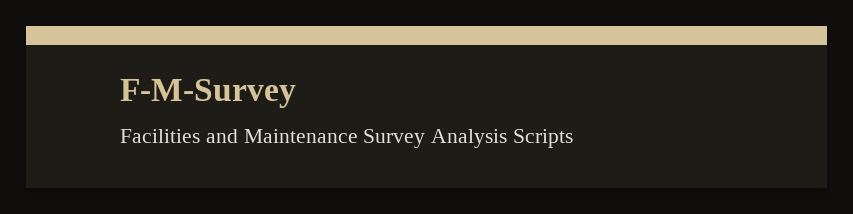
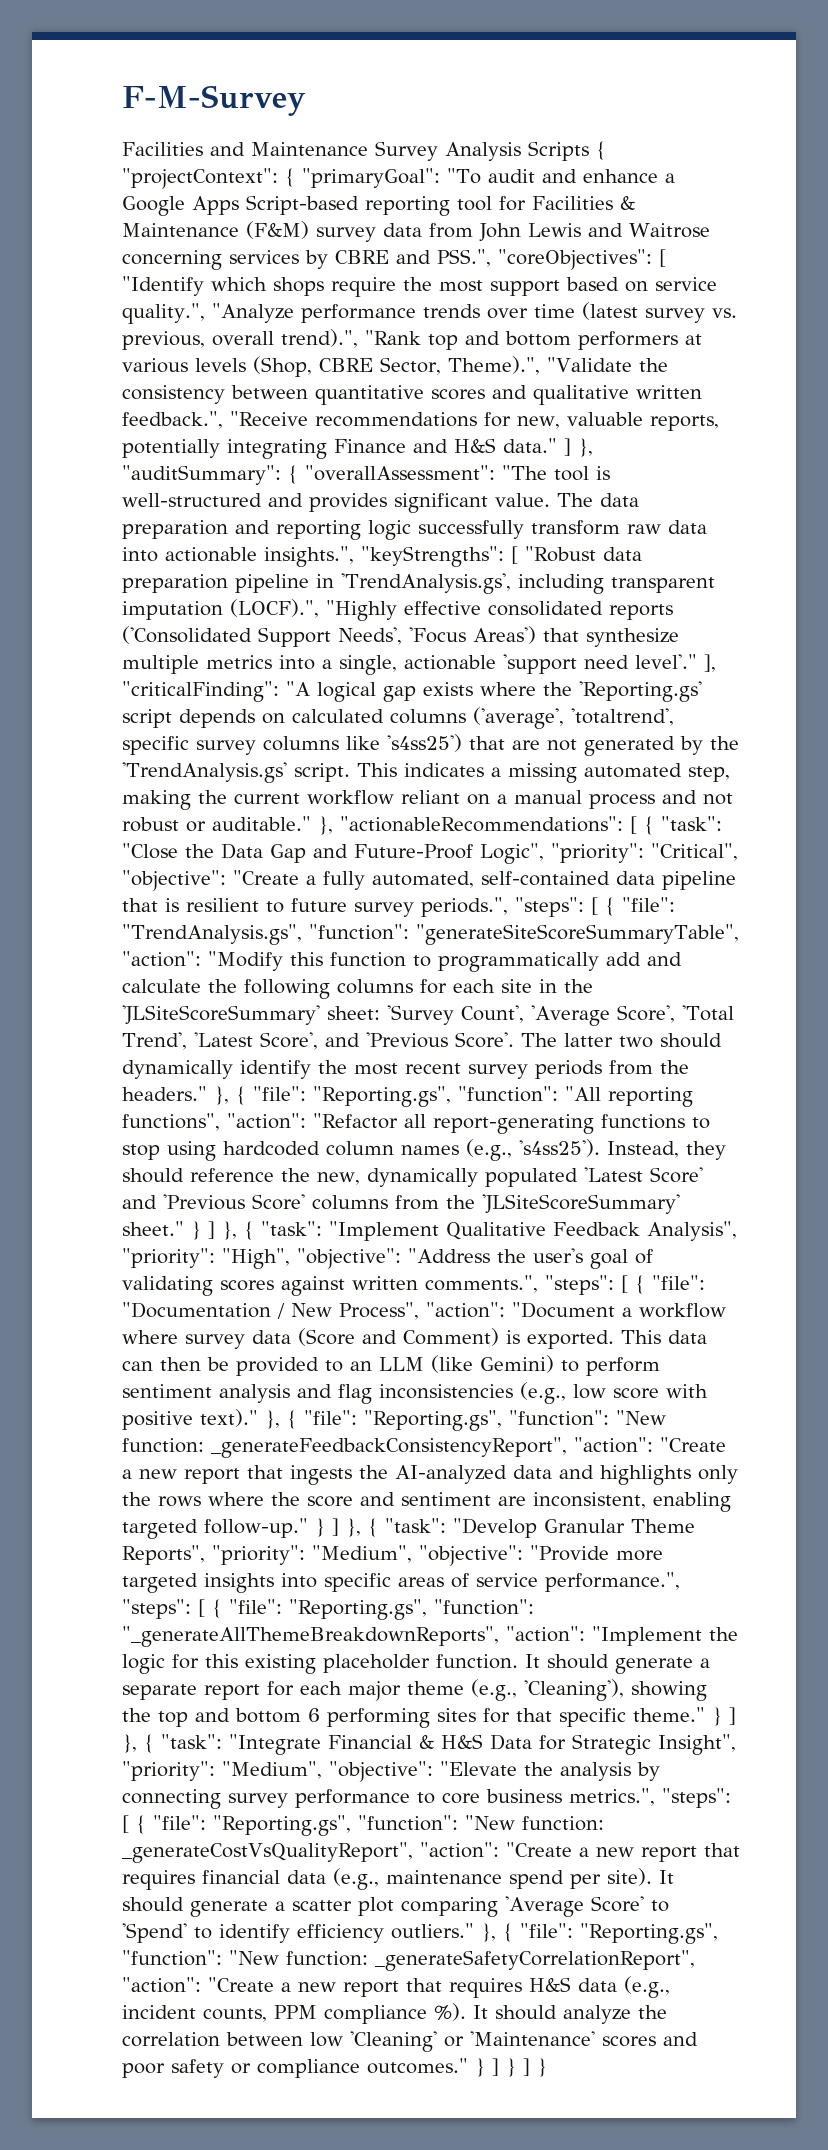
- Facilities and Maintenance Survey Analysis Scripts
+ Facilities and Maintenance Survey Analysis Scripts { "projectContext": { "primaryGoal": "To audit and enhance a Google Apps Script-based reporting tool for Facilities & Maintenance (F&M) survey data from John Lewis and Waitrose concerning services by CBRE and PSS.", "coreObjectives": [ "Identify which shops require the most support based on service quality.", "Analyze performance trends over time (latest survey vs. previous, overall trend).", "Rank top and bottom performers at various levels (Shop, CBRE Sector, Theme).", "Validate the consistency between quantitative scores and qualitative written feedback.", "Receive recommendations for new, valuable reports, potentially integrating Finance and H&S data." ] }, "auditSummary": { "overallAssessment": "The tool is well-structured and provides significant value. The data preparation and reporting logic successfully transform raw data into actionable insights.", "keyStrengths": [ "Robust data preparation pipeline in 'TrendAnalysis.gs', including transparent imputation (LOCF).", "Highly effective consolidated reports ('Consolidated Support Needs', 'Focus Areas') that synthesize multiple metrics into a single, actionable 'support need level'." ], "criticalFinding": "A logical gap exists where the 'Reporting.gs' script depends on calculated columns ('average', 'totaltrend', specific survey columns like 's4ss25') that are not generated by the 'TrendAnalysis.gs' script. This indicates a missing automated step, making the current workflow reliant on a manual process and not robust or auditable." }, "actionableRecommendations": [ { "task": "Close the Data Gap and Future-Proof Logic", "priority": "Critical", "objective": "Create a fully automated, self-contained data pipeline that is resilient to future survey periods.", "steps": [ { "file": "TrendAnalysis.gs", "function": "generateSiteScoreSummaryTable", "action": "Modify this function to programmatically add and calculate the following columns for each site in the 'JLSiteScoreSummary' sheet: 'Survey Count', 'Average Score', 'Total Trend', 'Latest Score', and 'Previous Score'. The latter two should dynamically identify the most recent survey periods from the headers." }, { "file": "Reporting.gs", "function": "All reporting functions", "action": "Refactor all report-generating functions to stop using hardcoded column names (e.g., 's4ss25'). Instead, they should reference the new, dynamically populated 'Latest Score' and 'Previous Score' columns from the 'JLSiteScoreSummary' sheet." } ] }, { "task": "Implement Qualitative Feedback Analysis", "priority": "High", "objective": "Address the user's goal of validating scores against written comments.", "steps": [ { "file": "Documentation / New Process", "action": "Document a workflow where survey data (Score and Comment) is exported. This data can then be provided to an LLM (like Gemini) to perform sentiment analysis and flag inconsistencies (e.g., low score with positive text)." }, { "file": "Reporting.gs", "function": "New function: _generateFeedbackConsistencyReport", "action": "Create a new report that ingests the AI-analyzed data and highlights only the rows where the score and sentiment are inconsistent, enabling targeted follow-up." } ] }, { "task": "Develop Granular Theme Reports", "priority": "Medium", "objective": "Provide more targeted insights into specific areas of service performance.", "steps": [ { "file": "Reporting.gs", "function": "_generateAllThemeBreakdownReports", "action": "Implement the logic for this existing placeholder function. It should generate a separate report for each major theme (e.g., 'Cleaning'), showing the top and bottom 6 performing sites for that specific theme." } ] }, { "task": "Integrate Financial & H&S Data for Strategic Insight", "priority": "Medium", "objective": "Elevate the analysis by connecting survey performance to core business metrics.", "steps": [ { "file": "Reporting.gs", "function": "New function: _generateCostVsQualityReport", "action": "Create a new report that requires financial data (e.g., maintenance spend per site). It should generate a scatter plot comparing 'Average Score' to 'Spend' to identify efficiency outliers." }, { "file": "Reporting.gs", "function": "New function: _generateSafetyCorrelationReport", "action": "Create a new report that requires H&S data (e.g., incident counts, PPM compliance %). It should analyze the correlation between low 'Cleaning' or 'Maintenance' scores and poor safety or compliance outcomes." } ] } ] }

